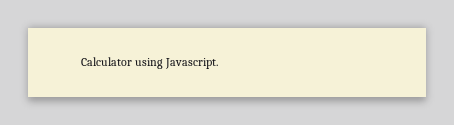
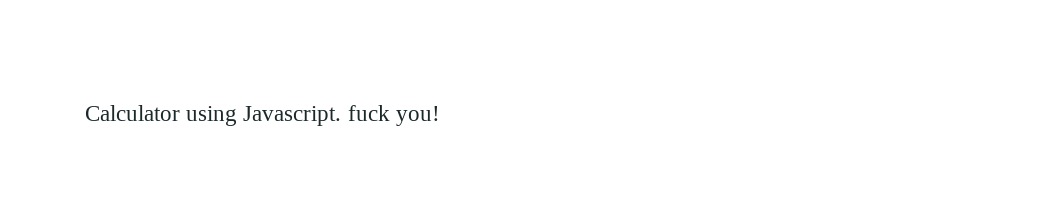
- Calculator using Javascript.
+ Calculator using Javascript. fuck you!

